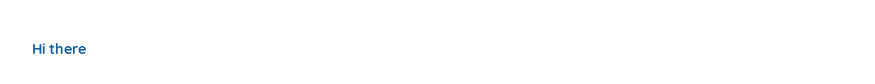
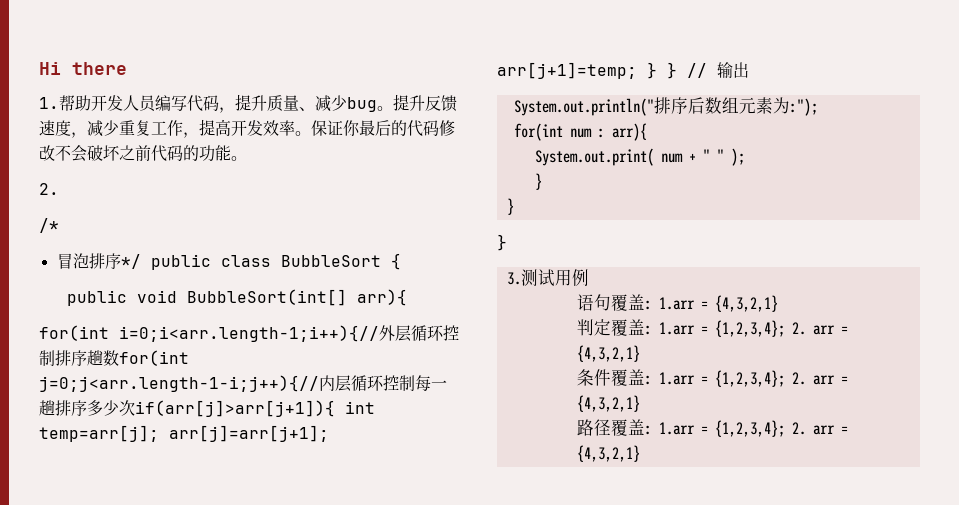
+ 1.帮助开发人员编写代码，提升质量、减少bug。提升反馈速度，减少重复工作，提高开发效率。保证你最后的代码修改不会破坏之前代码的功能。
+ 2.
+ /*
+ 冒泡排序*/ public class BubbleSort {
+ public void BubbleSort(int[] arr){
+ for(int i=0;i<arr.length-1;i++){//外层循环控制排序趟数for(int j=0;j<arr.length-1-i;j++){//内层循环控制每一趟排序多少次if(arr[j]>arr[j+1]){ int temp=arr[j]; arr[j]=arr[j+1]; arr[j+1]=temp; } } // 输出
+ System.out.println("排序后数组元素为:");
+ for(int num : arr){
+ System.out.print( num + " " );
+ }
+ }
+ }
+ 3.测试用例
+ 语句覆盖: 1.arr = {4,3,2,1}
+ 判定覆盖: 1.arr = {1,2,3,4}; 2. arr = {4,3,2,1}
+ 条件覆盖: 1.arr = {1,2,3,4}; 2. arr = {4,3,2,1}
+ 路径覆盖: 1.arr = {1,2,3,4}; 2. arr = {4,3,2,1}

